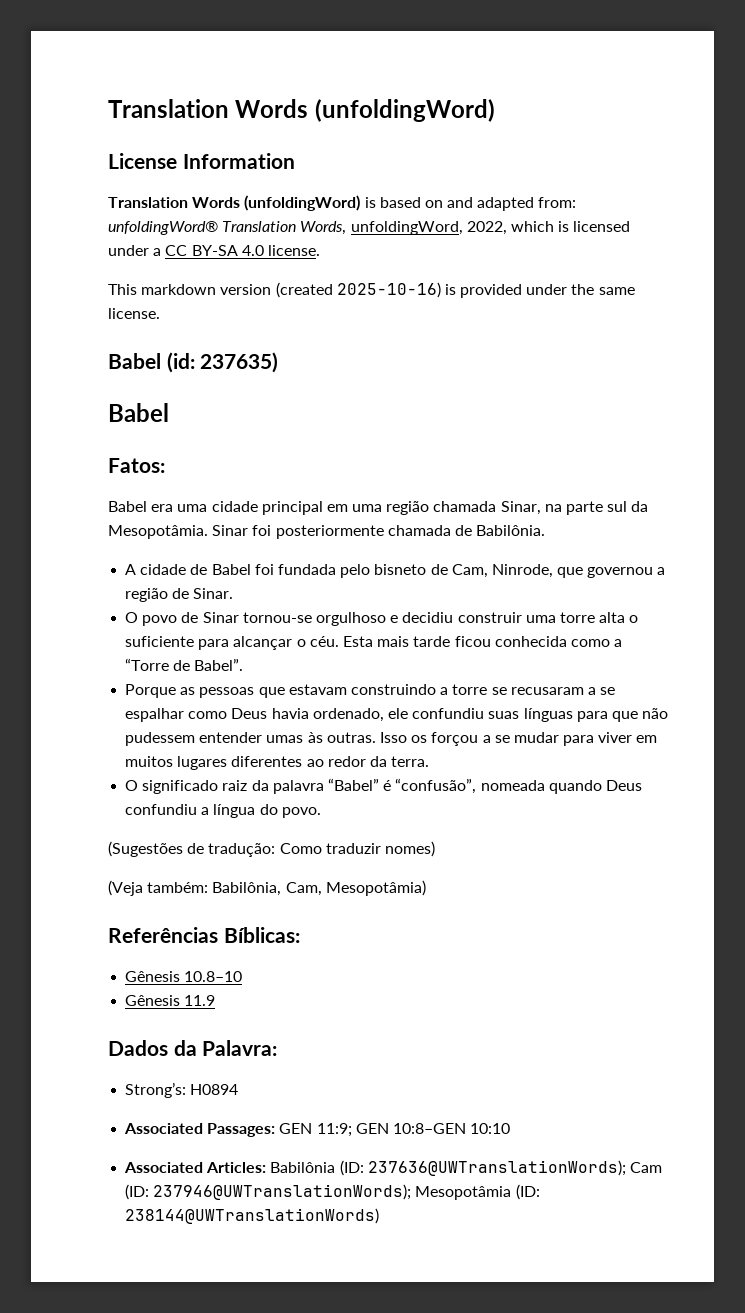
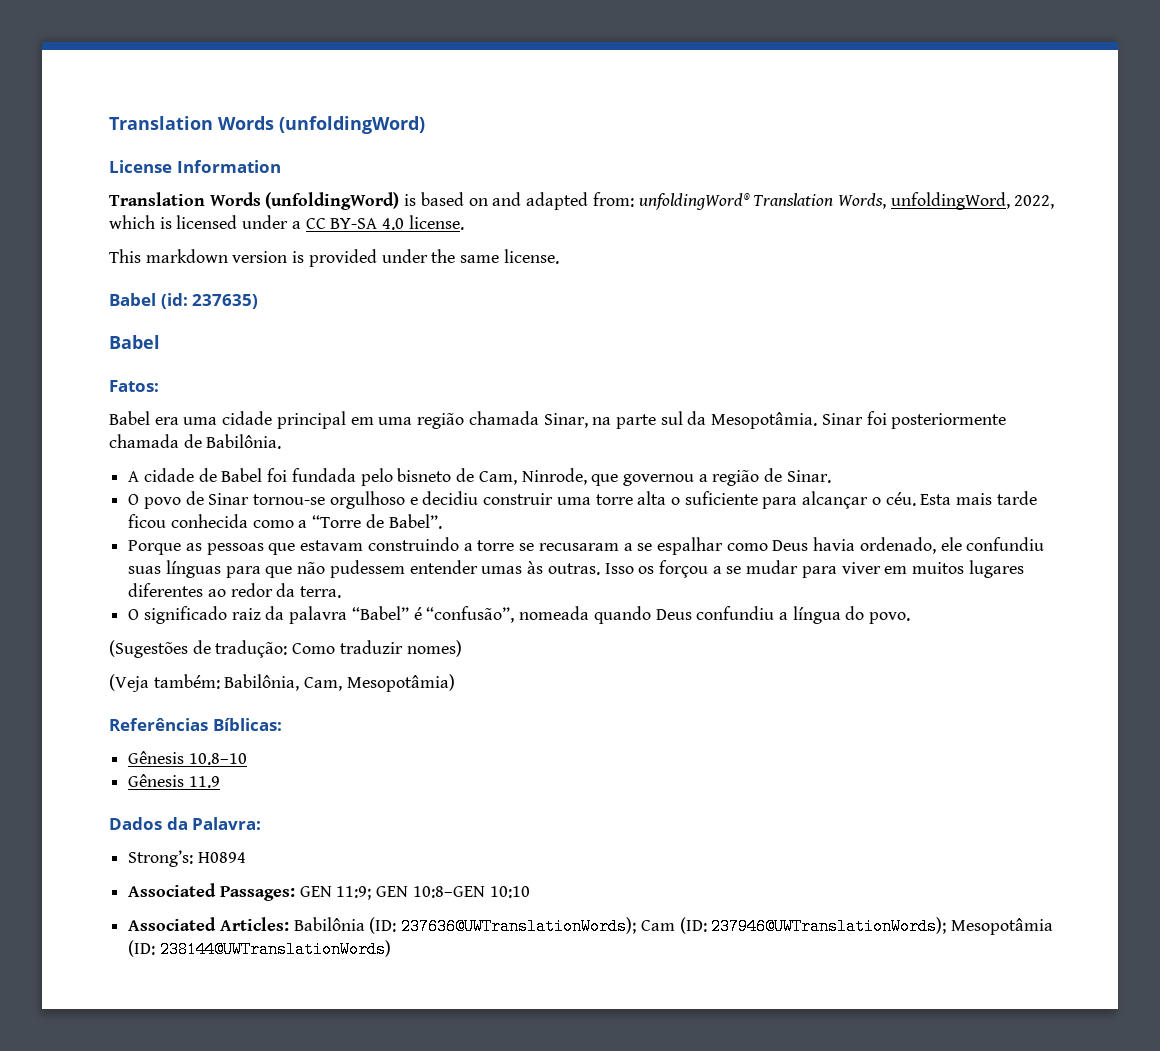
- This markdown version (created 2025-10-16) is provided under the same license.
+ This markdown version is provided under the same license.

